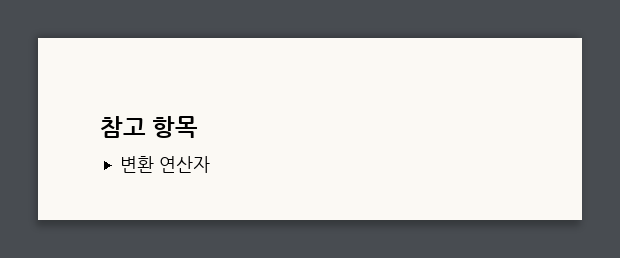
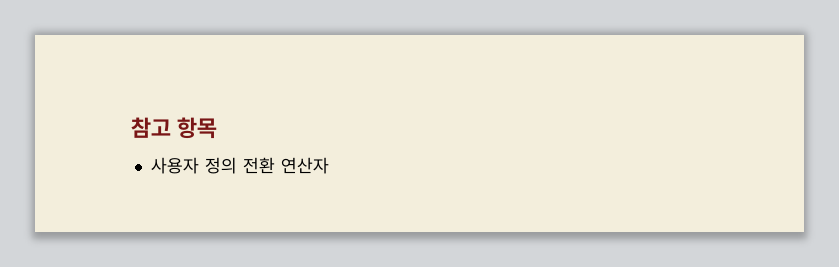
- 변환 연산자
+ 사용자 정의 전환 연산자

